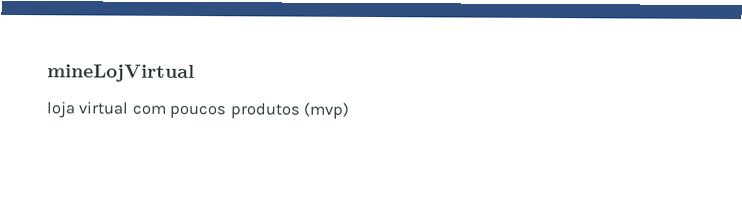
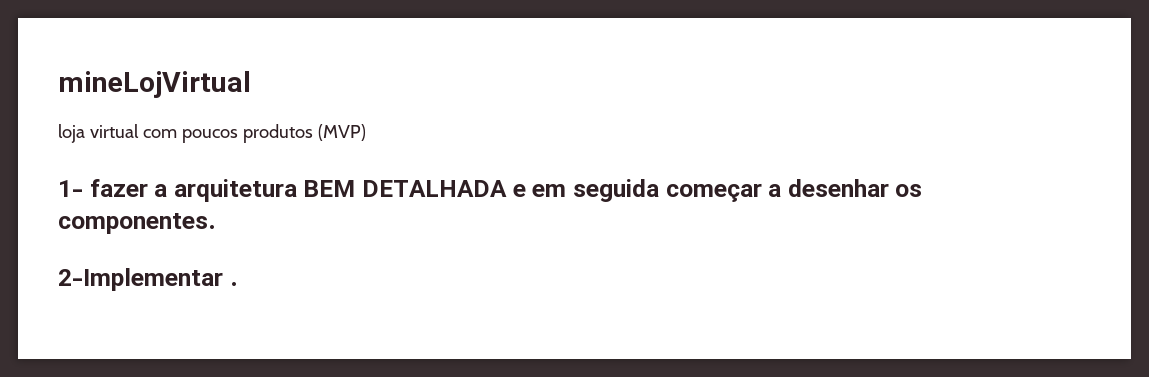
- loja virtual com poucos produtos (mvp)
+ loja virtual com poucos produtos (MVP)
+ 1- fazer a arquitetura BEM DETALHADA e em seguida começar a desenhar os componentes.
+ 2-Implementar .

